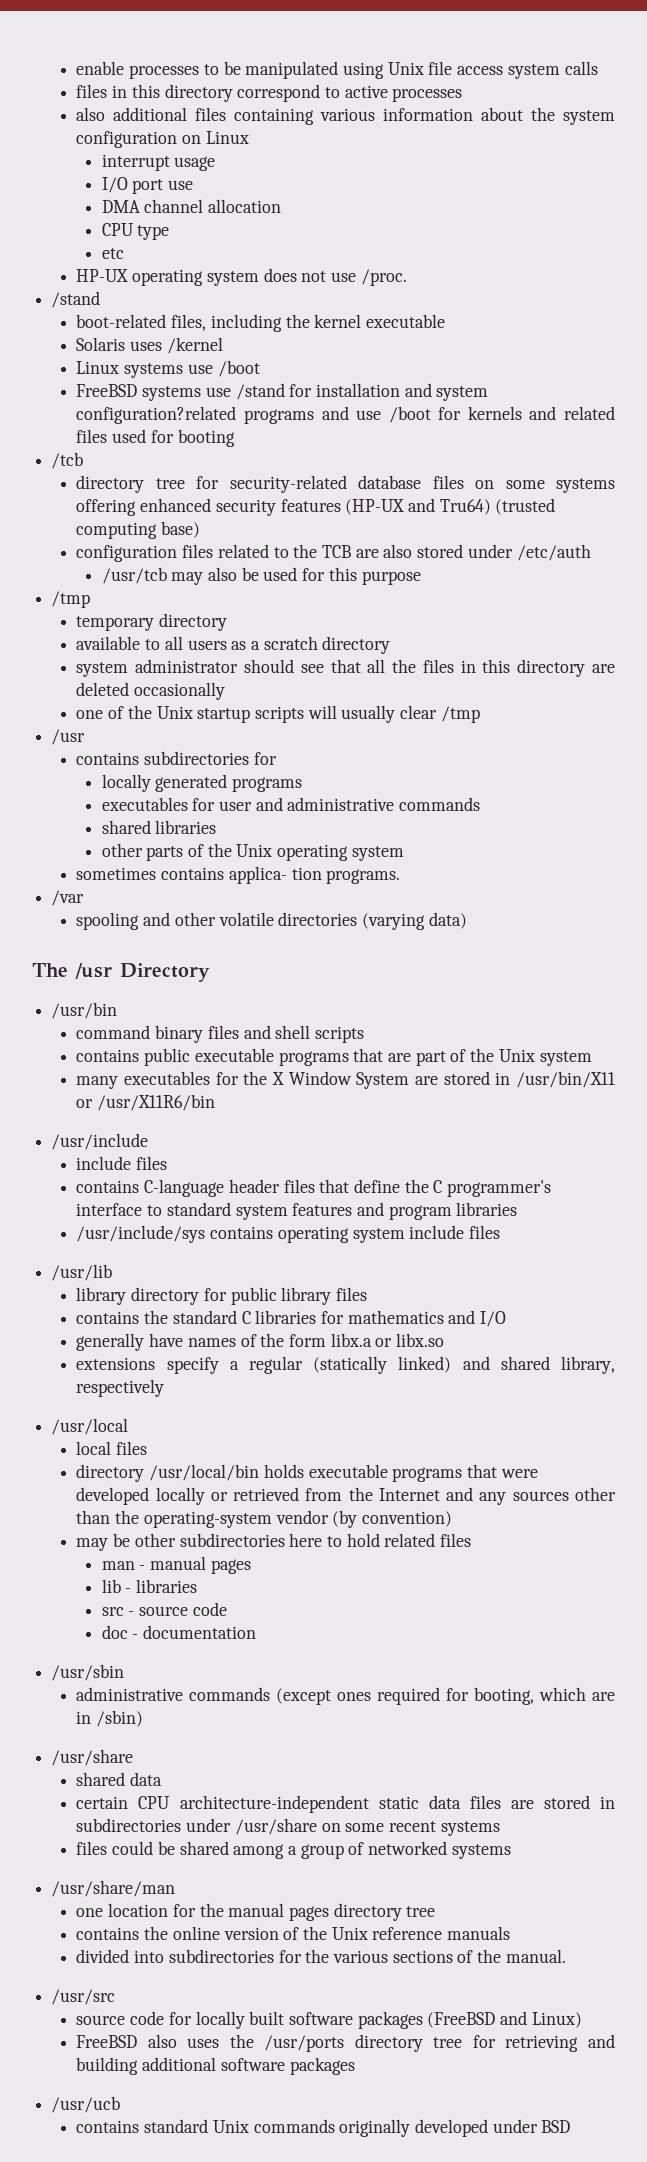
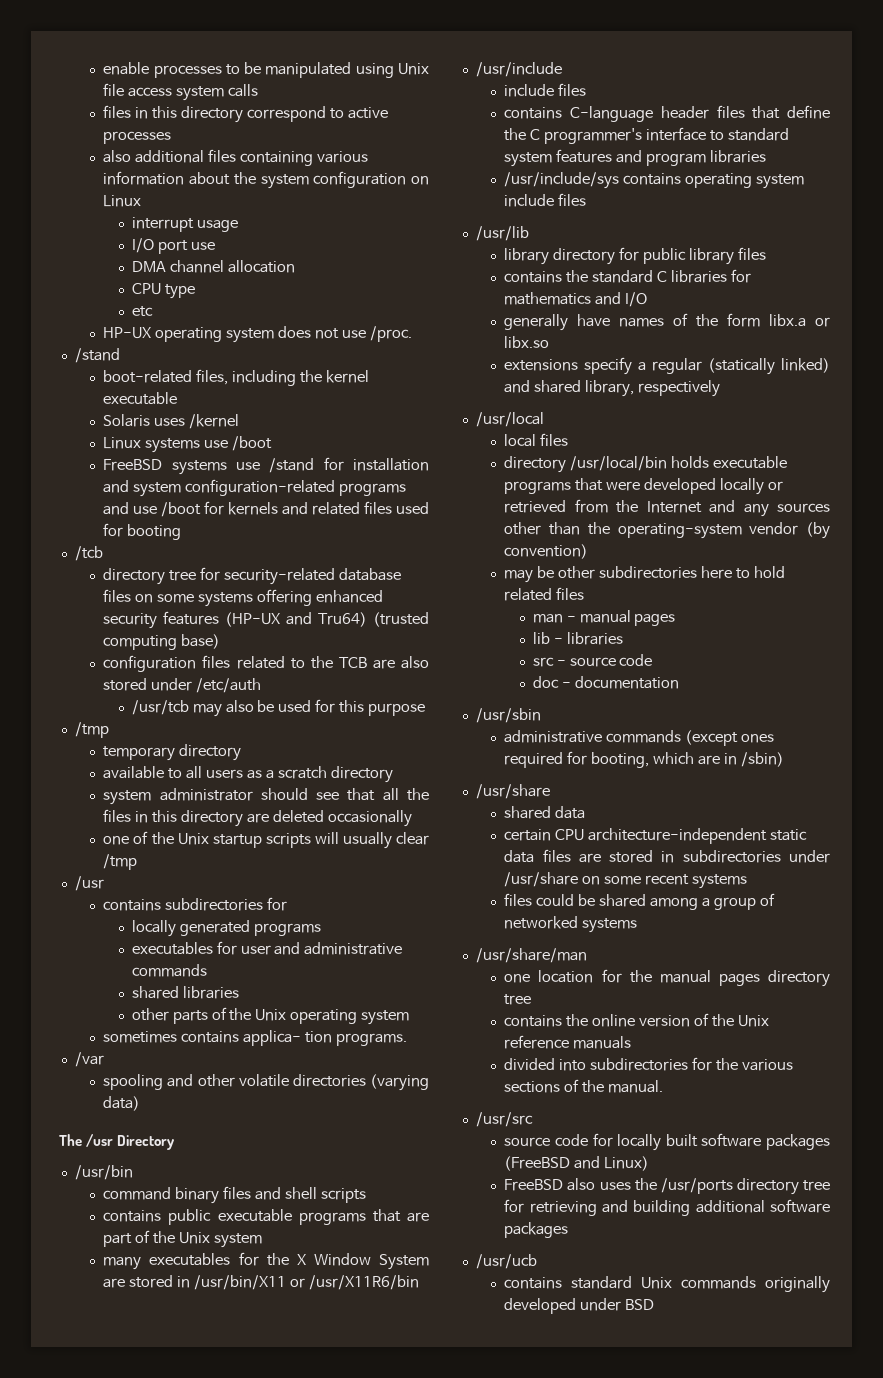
- FreeBSD systems use /stand for installation and system configuration?related programs and use /boot for kernels and related files used for booting
+ FreeBSD systems use /stand for installation and system configuration-related programs and use /boot for kernels and related files used for booting

